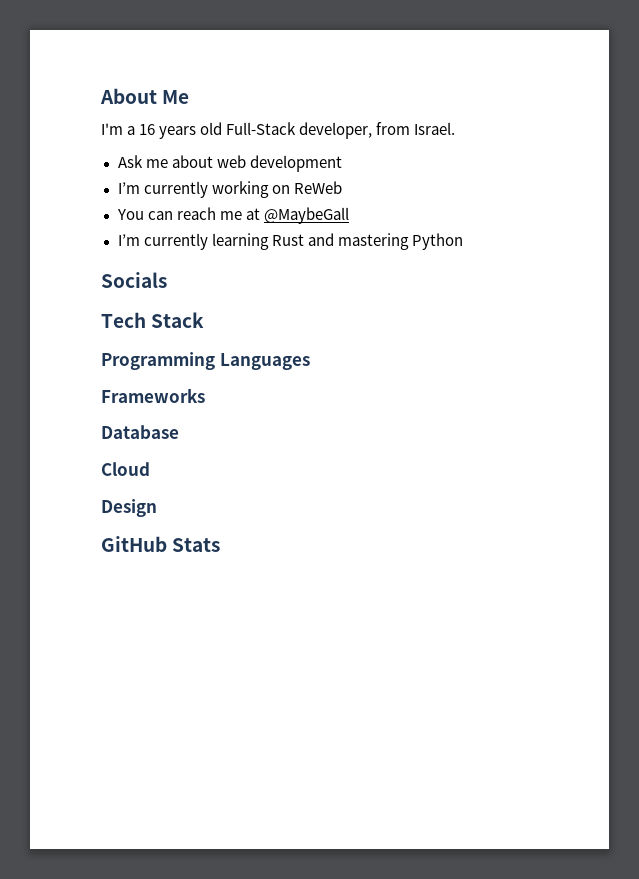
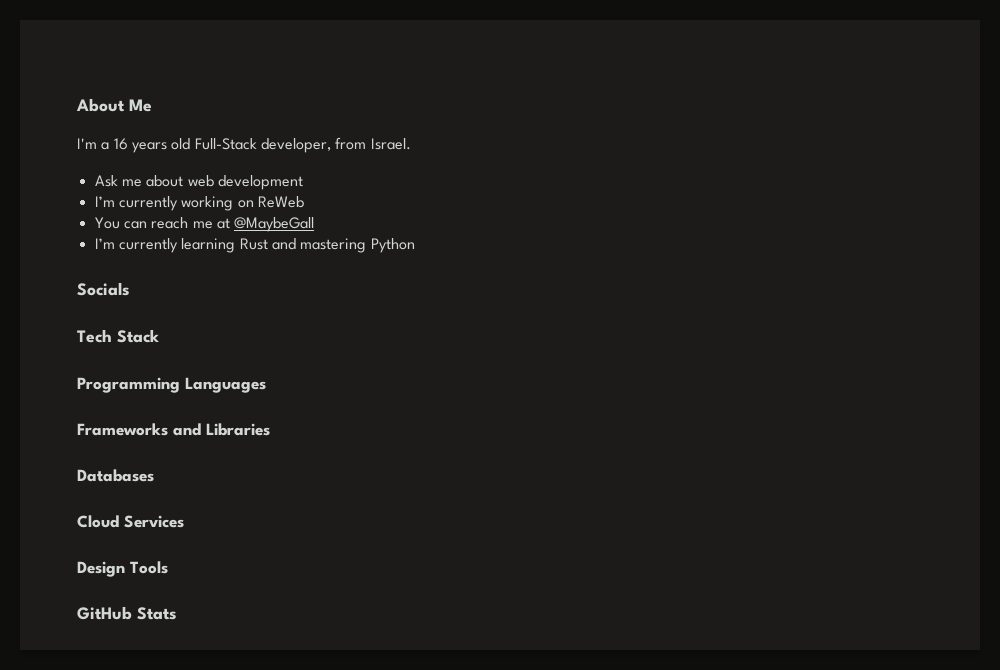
- Frameworks
- Database
+ Frameworks and Libraries
+ Databases
- Cloud
+ Cloud Services
- Design
+ Design Tools

